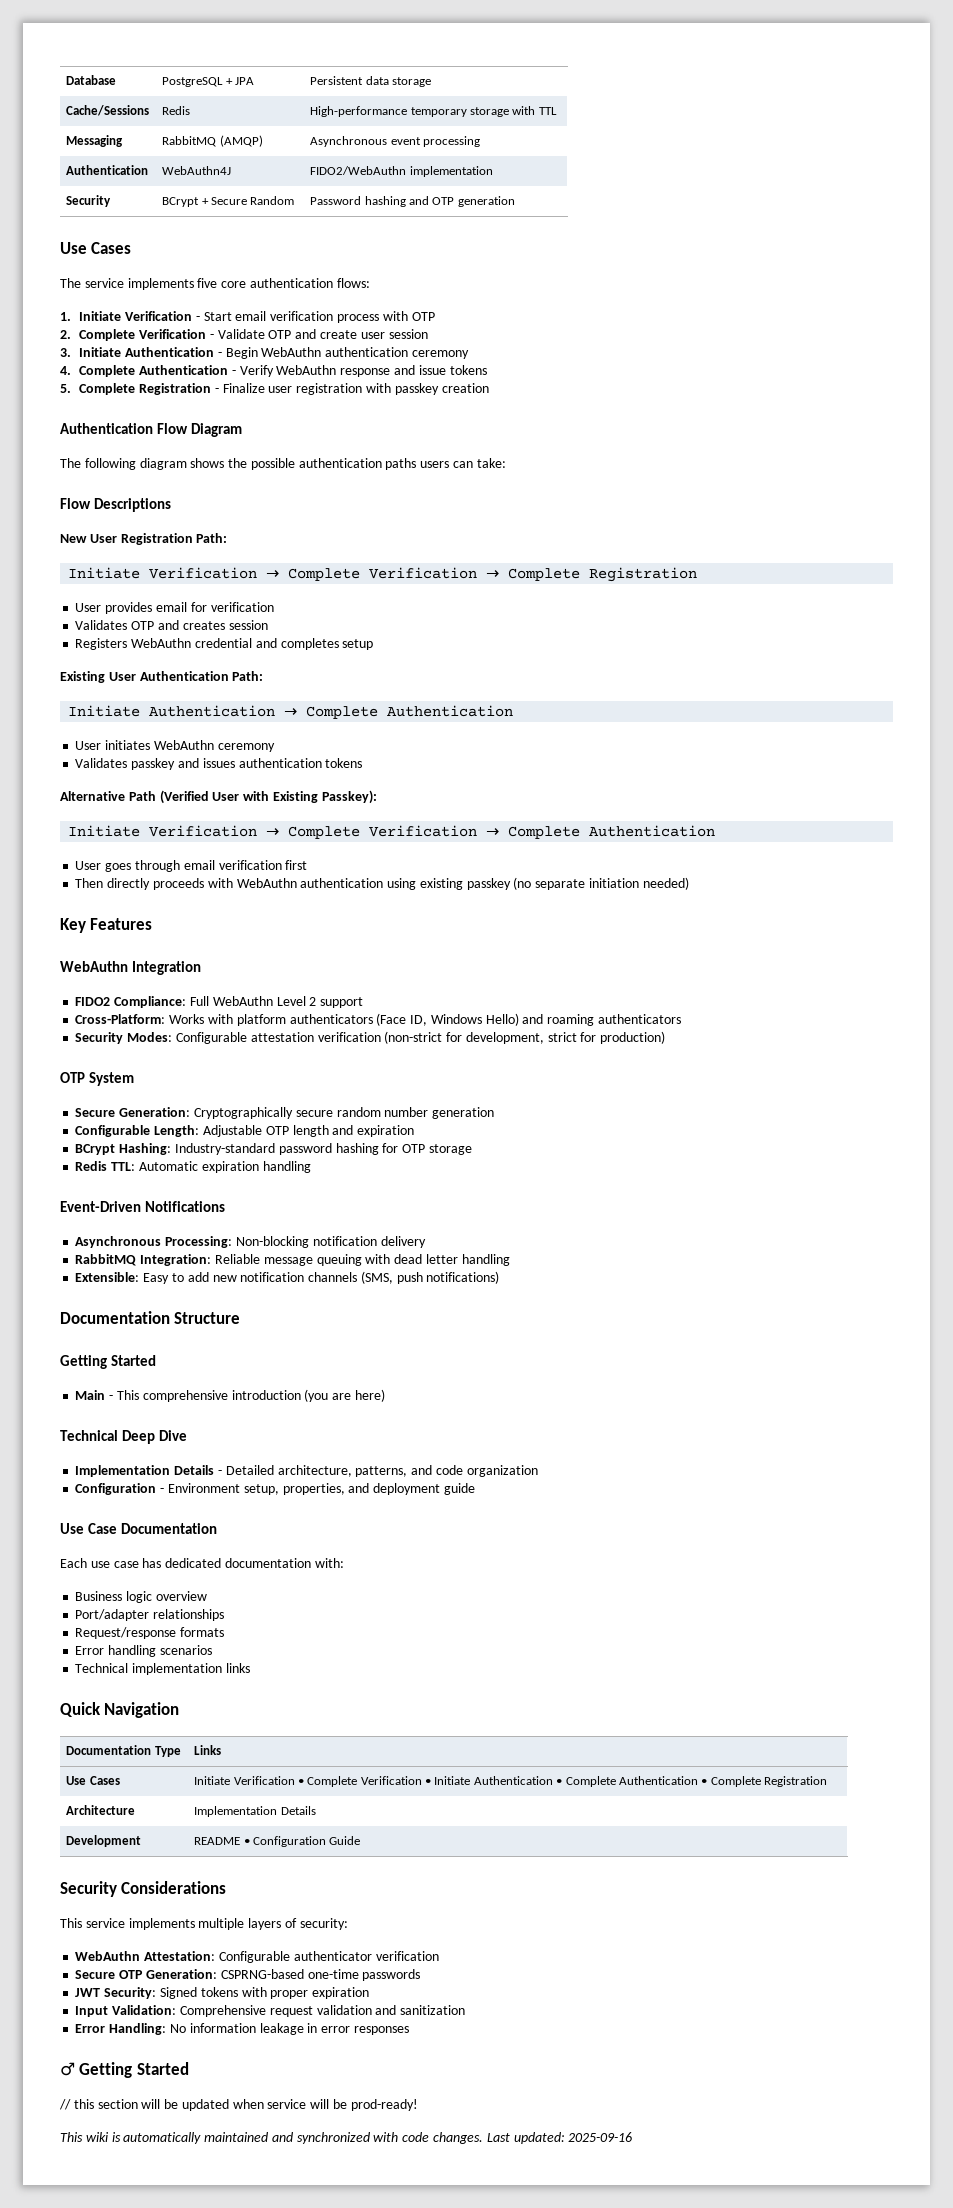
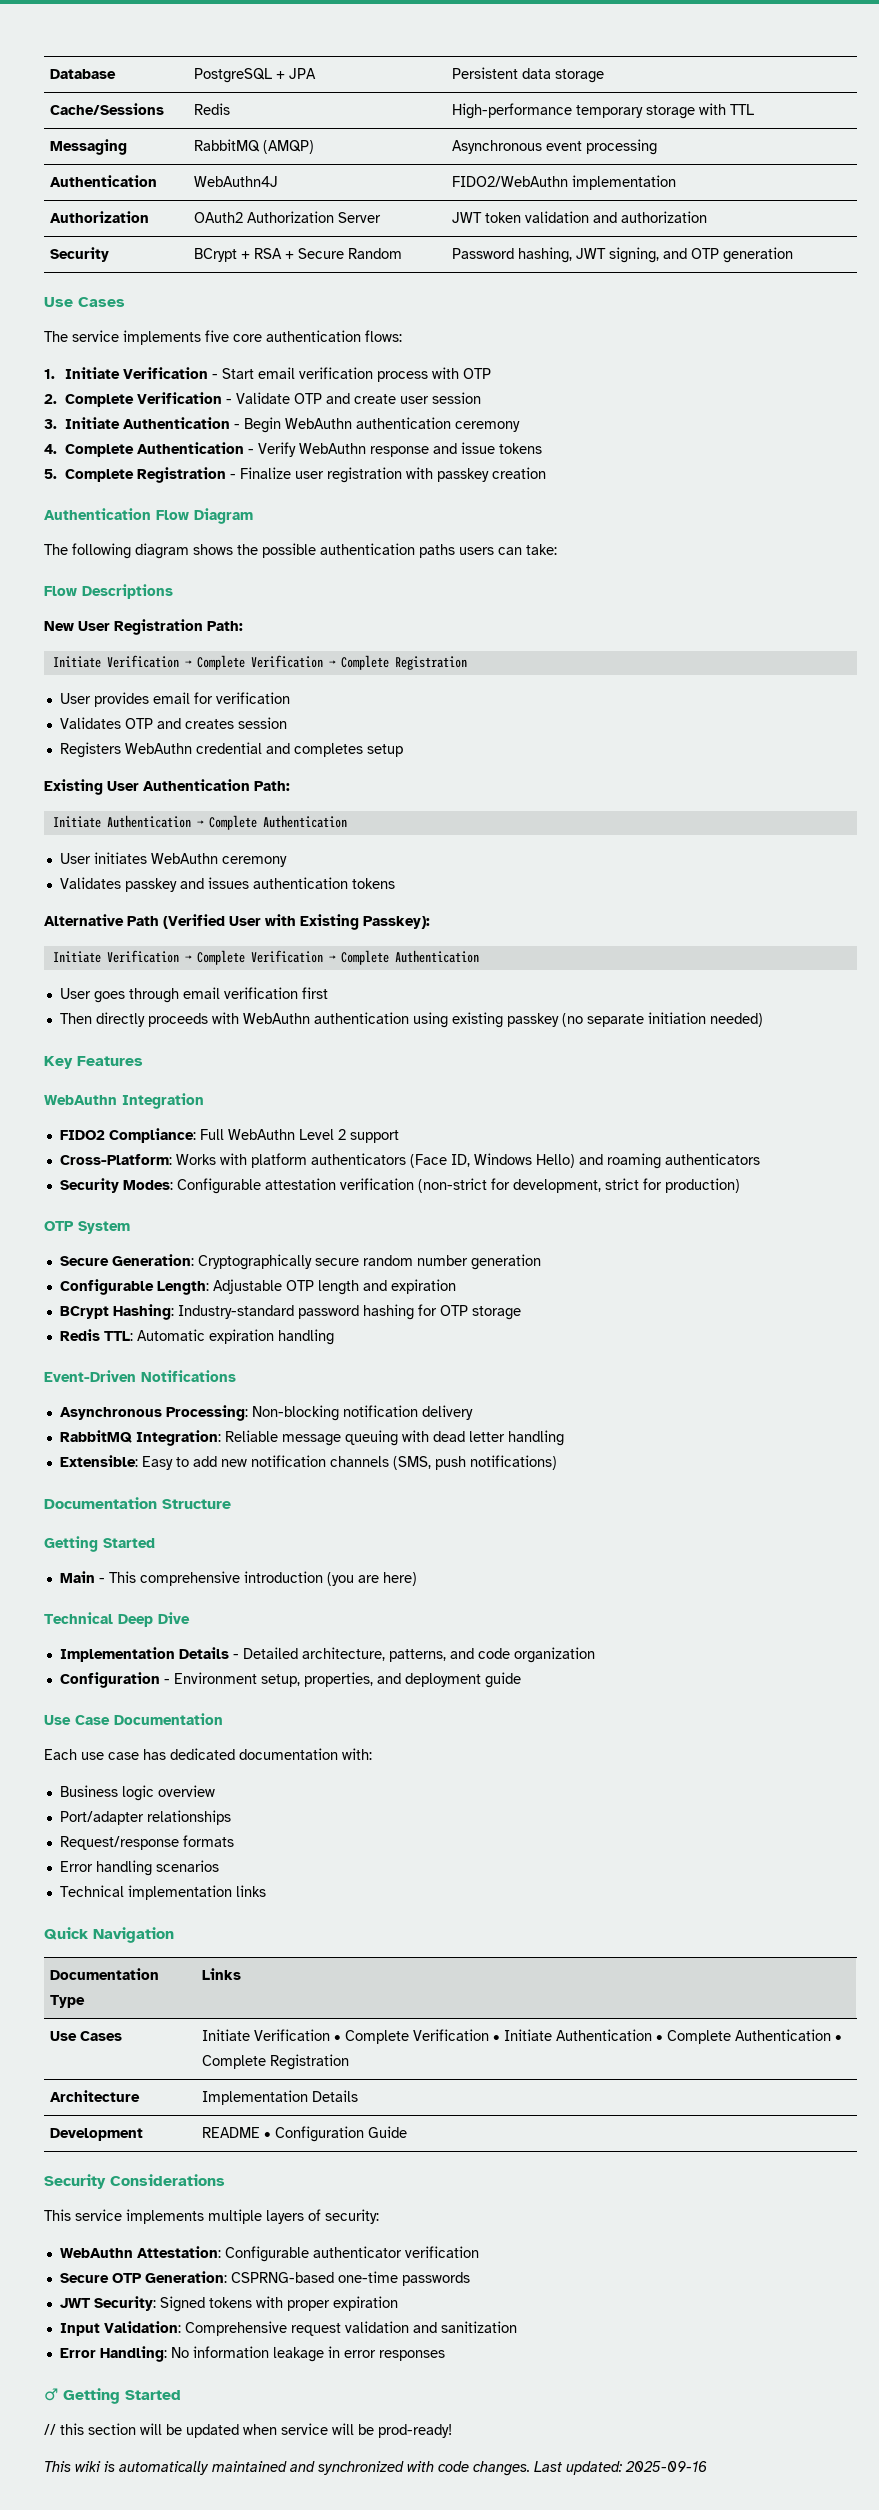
+ Authorization | OAuth2 Authorization Server | JWT token validation and authorization
- Security | BCrypt + Secure Random | Password hashing and OTP generation
+ Security | BCrypt + RSA + Secure Random | Password hashing, JWT signing, and OTP generation

